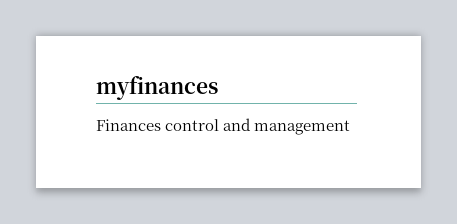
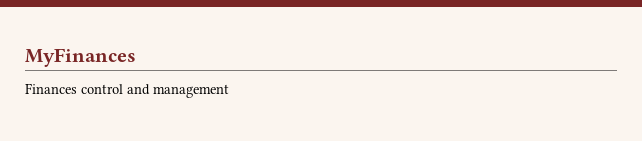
- myfinances
+ MyFinances

